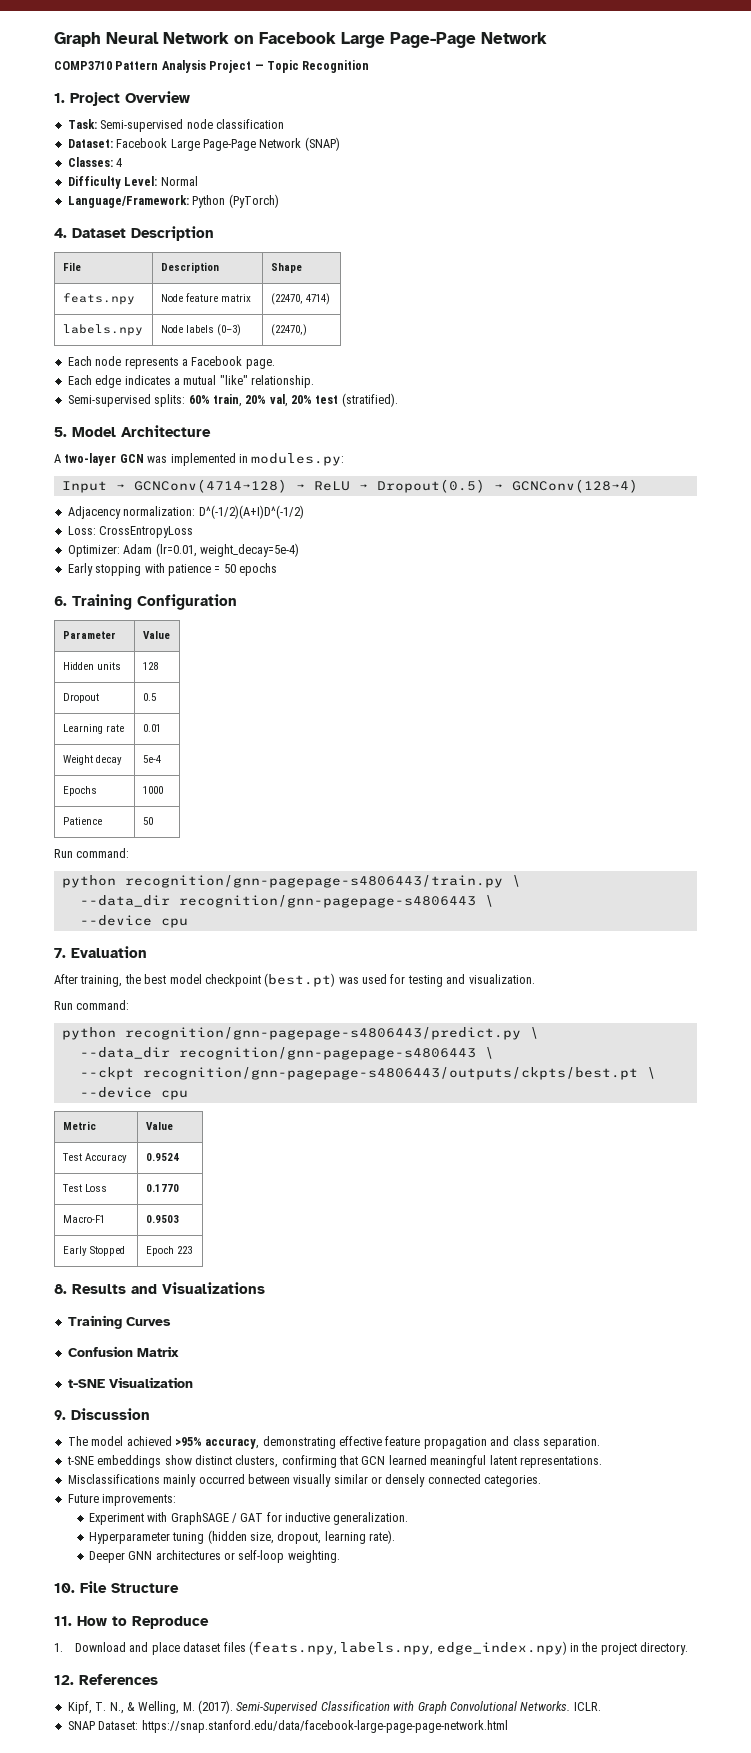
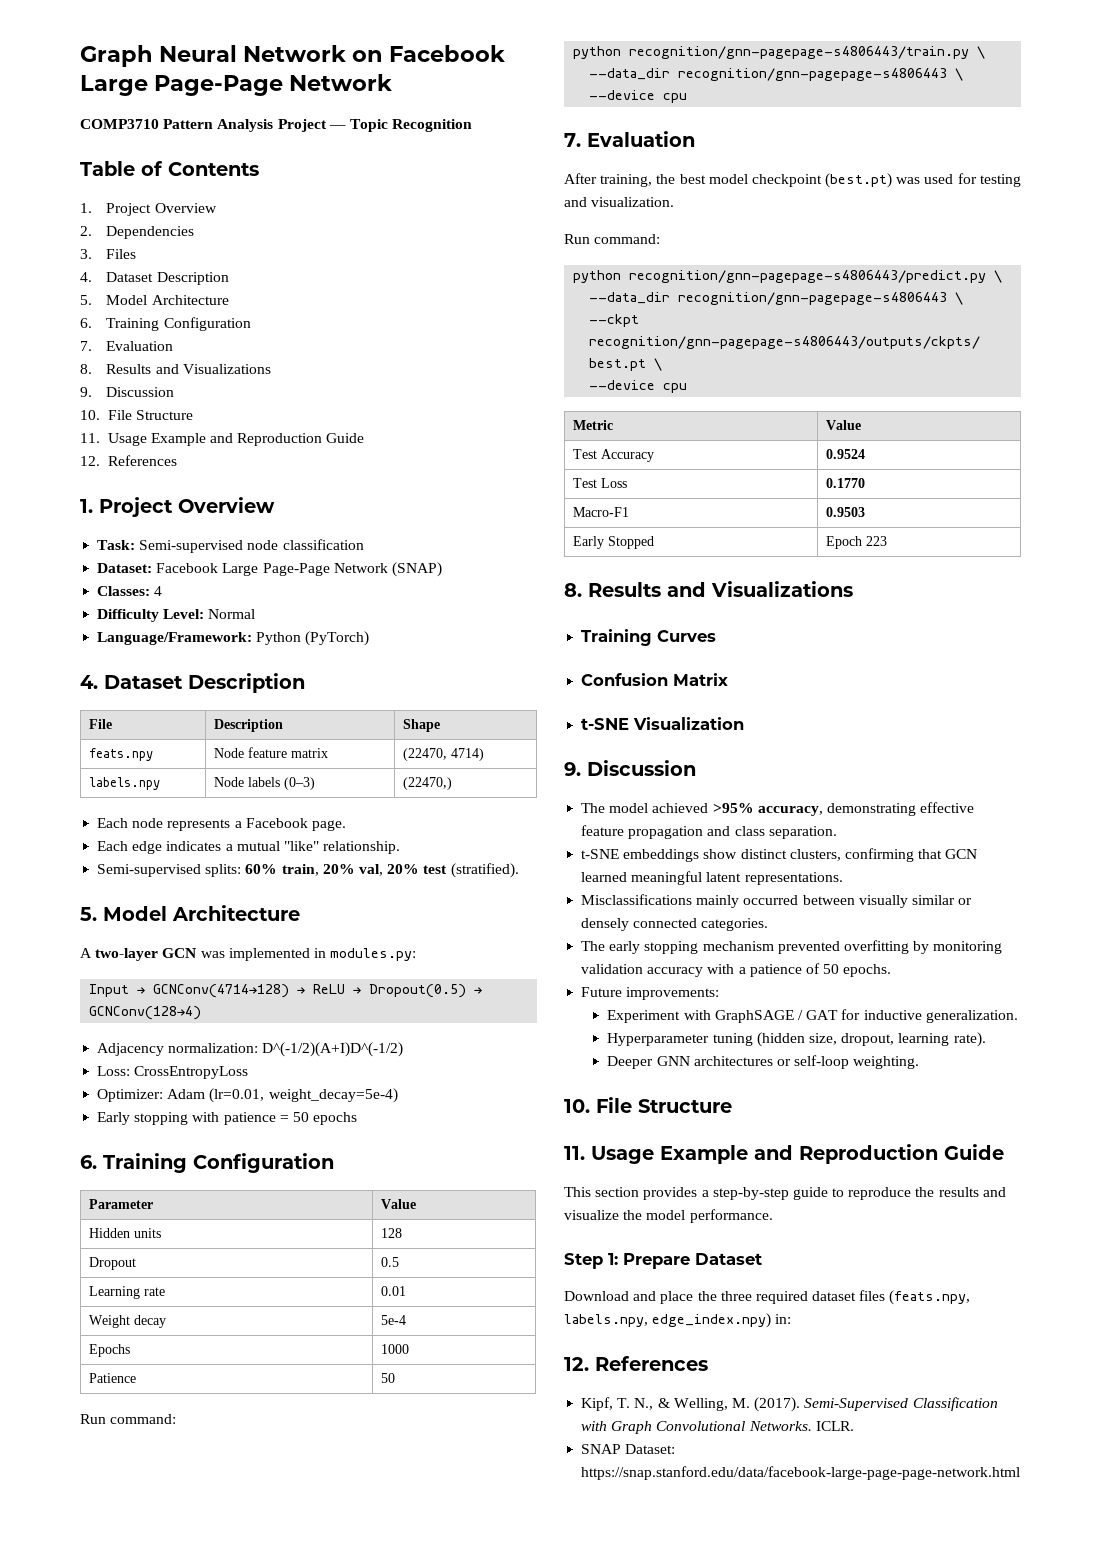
+ Table of Contents
+ 1. Project Overview
+ 2. Dependencies
+ 3. Files
+ 4. Dataset Description
+ 5. Model Architecture
+ 6. Training Configuration
+ 7. Evaluation
+ 8. Results and Visualizations
+ 9. Discussion
+ 10. File Structure
+ 11. Usage Example and Reproduction Guide
+ 12. References
+ The early stopping mechanism prevented overfitting by monitoring validation accuracy with a patience of 50 epochs.
  Deeper GNN architectures or self-loop weighting.
  10. File Structure
- 11. How to Reproduce
- 1. Download and place dataset files (feats.npy, labels.npy, edge_index.npy) in the project directory.
+ 11. Usage Example and Reproduction Guide
+ This section provides a step-by-step guide to reproduce the results and visualize the model performance.
+ Step 1: Prepare Dataset
+ Download and place the three required dataset files (feats.npy, labels.npy, edge_index.npy) in:

